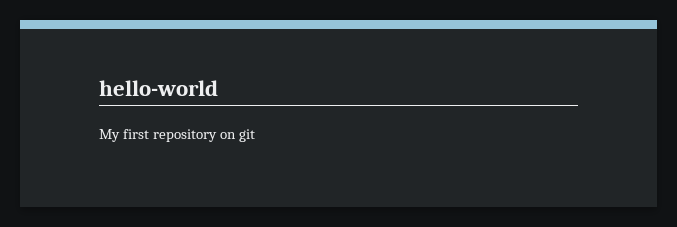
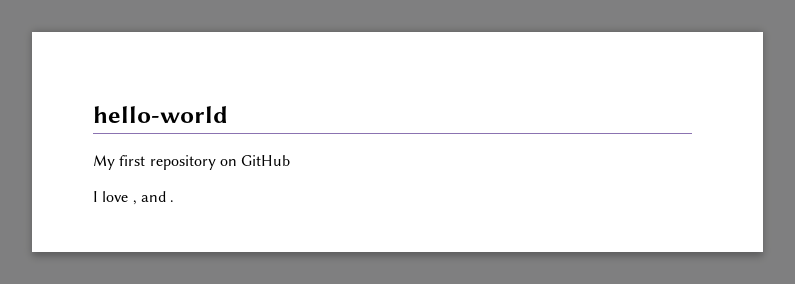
- My first repository on git
+ My first repository on GitHub
+ I love , and .

